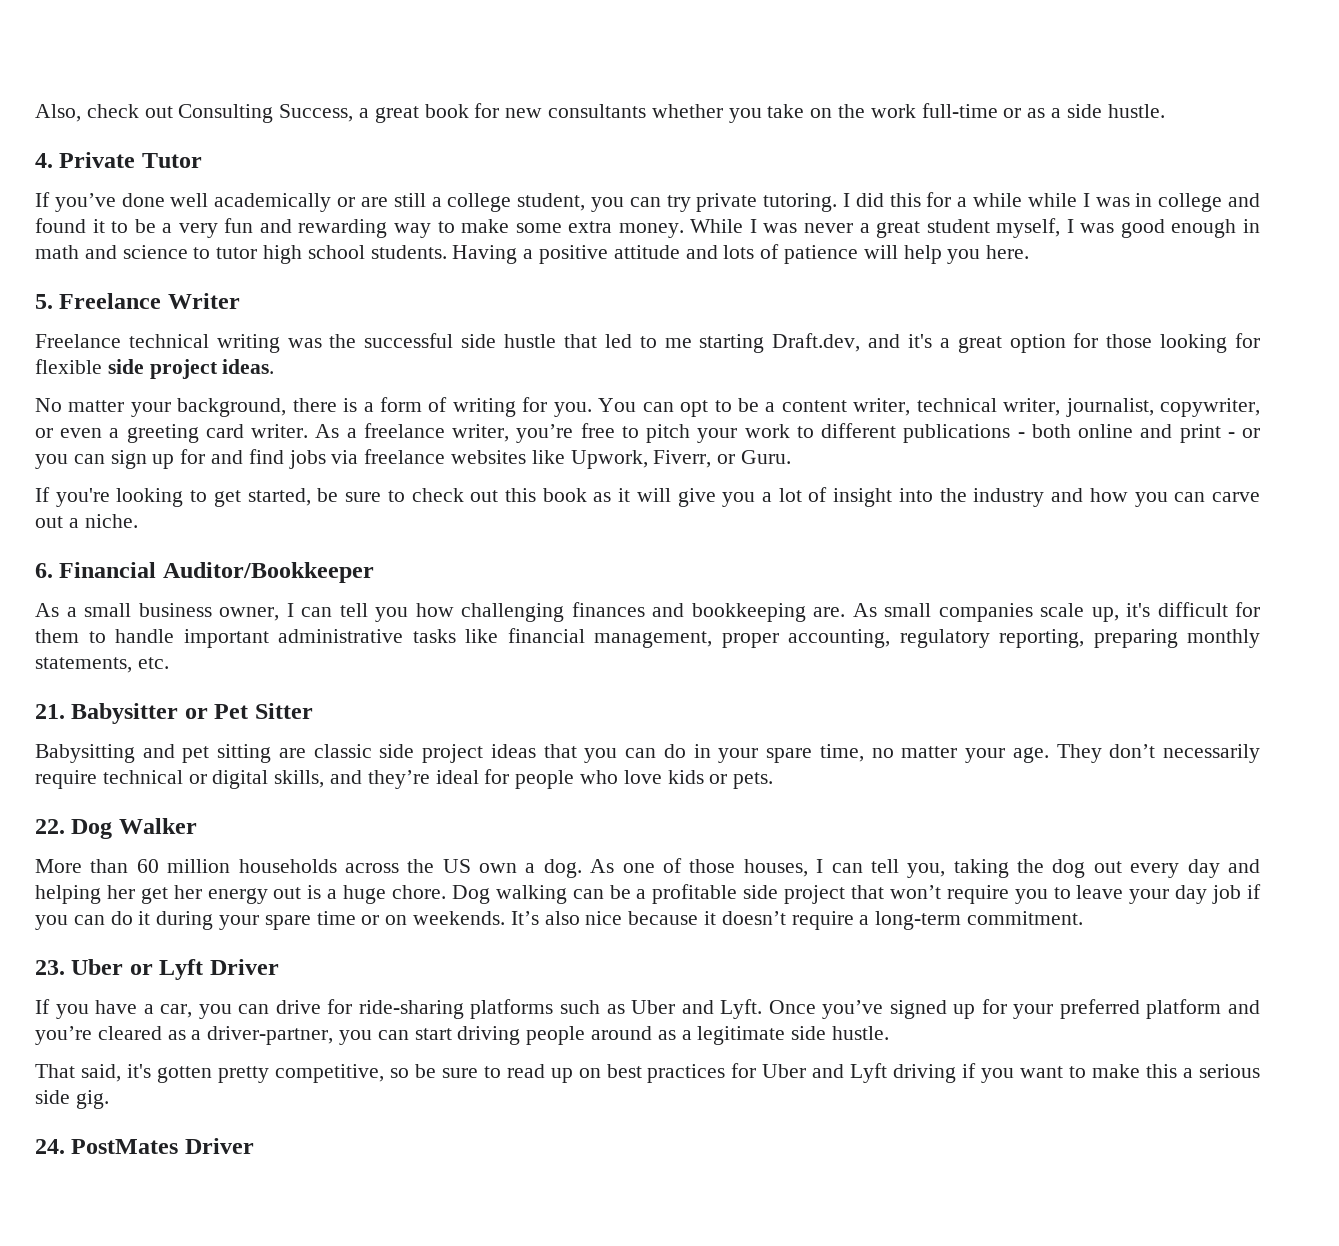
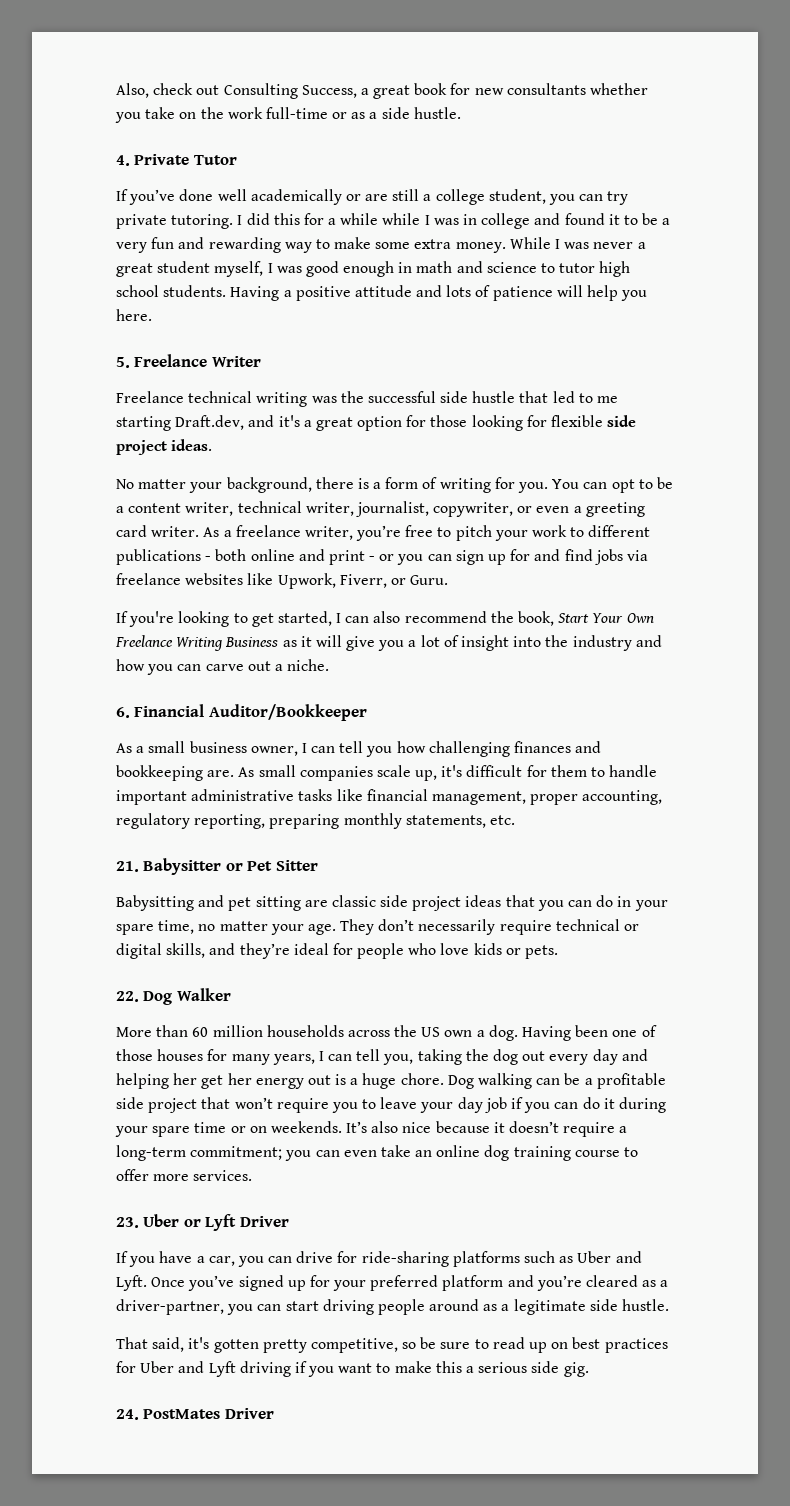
- If you're looking to get started, be sure to check out this book as it will give you a lot of insight into the industry and how you can carve out a niche.
+ If you're looking to get started, I can also recommend the book, Start Your Own Freelance Writing Business as it will give you a lot of insight into the industry and how you can carve out a niche.
- As one of those houses, I can tell you, taking the dog out every day and helping her get her energy out is a huge chore.
+ Having been one of those houses for many years, I can tell you, taking the dog out every day and helping her get her energy out is a huge chore.
- It’s also nice because it doesn’t require a long-term commitment.
+ It’s also nice because it doesn’t require a long-term commitment; you can even take an online dog training course to offer more services.

